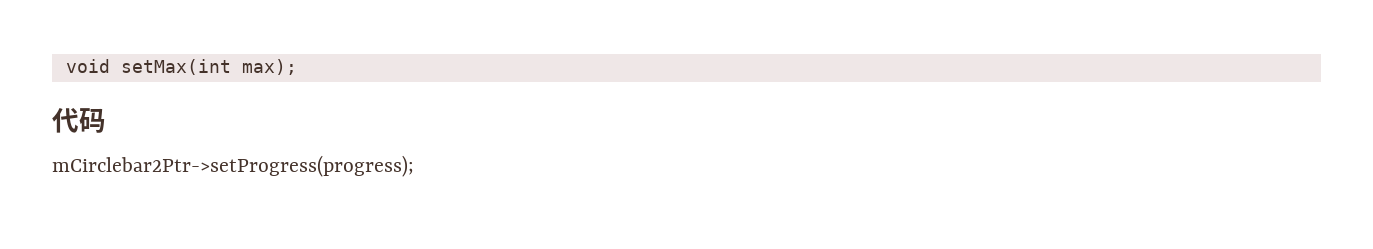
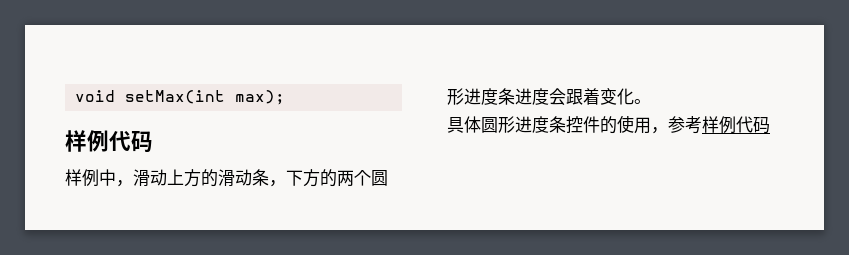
  void setMax(int max);
- 代码
+ 样例代码
- mCirclebar2Ptr->setProgress(progress);
+ 样例中，滑动上方的滑动条，下方的两个圆形进度条进度会跟着变化。
+ 具体圆形进度条控件的使用，参考样例代码

